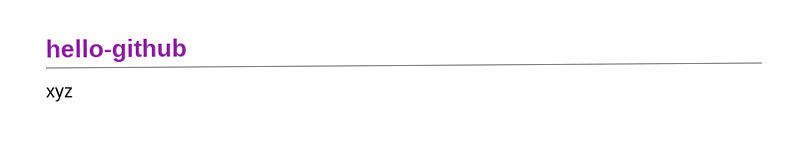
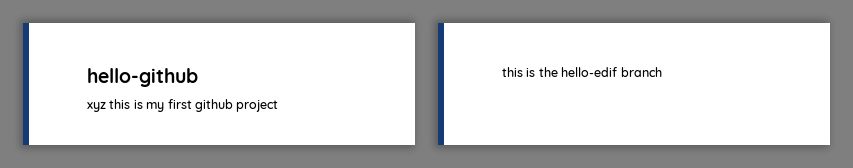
- xyz
+ xyz this is my first github project
+ this is the hello-edif branch

